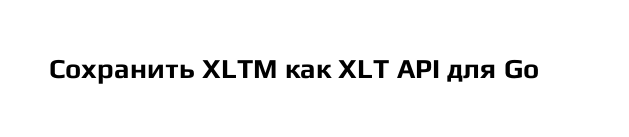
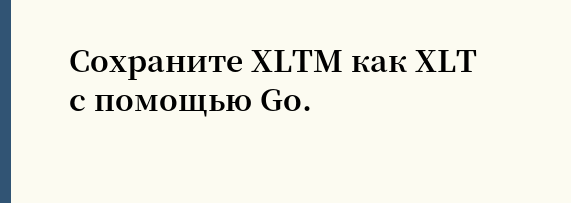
- Сохранить XLTM как XLT API для Go
+ Сохраните XLTM как XLT с помощью Go.

